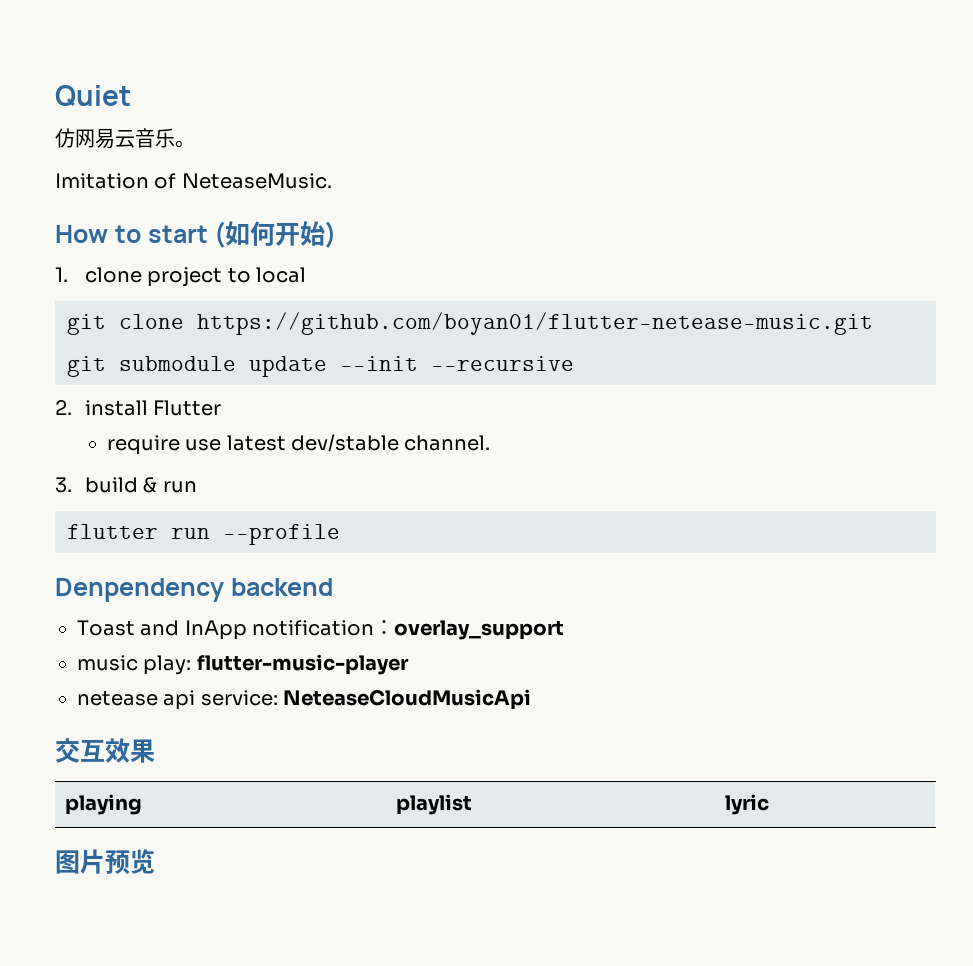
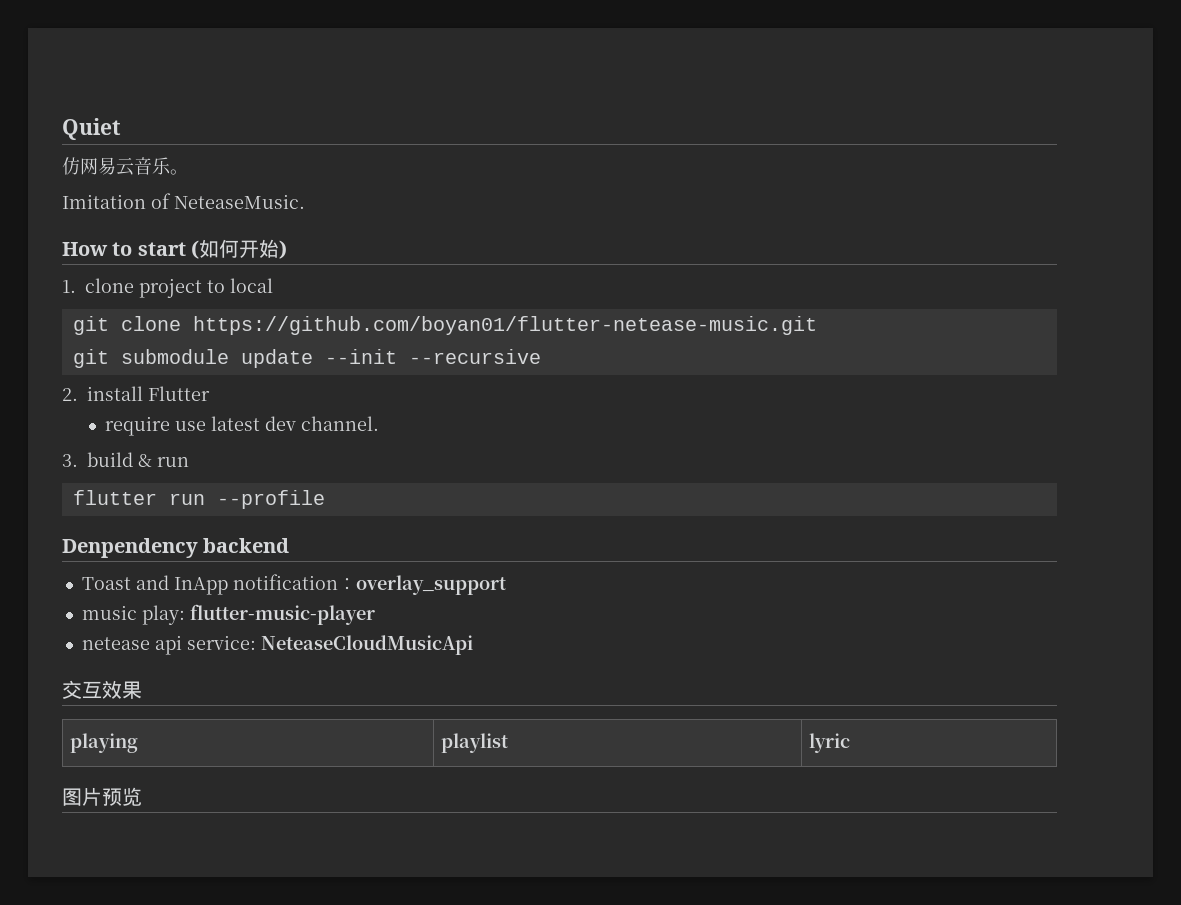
- require use latest dev/stable channel.
+ require use latest dev channel.

